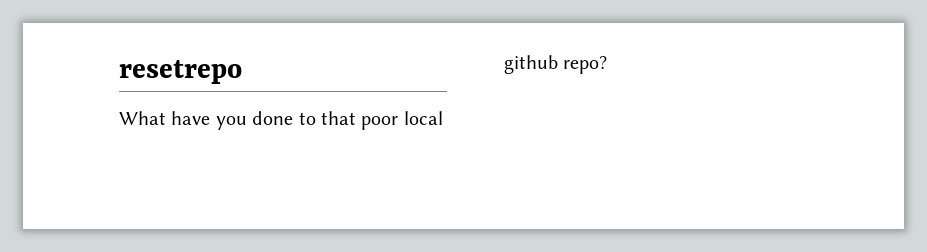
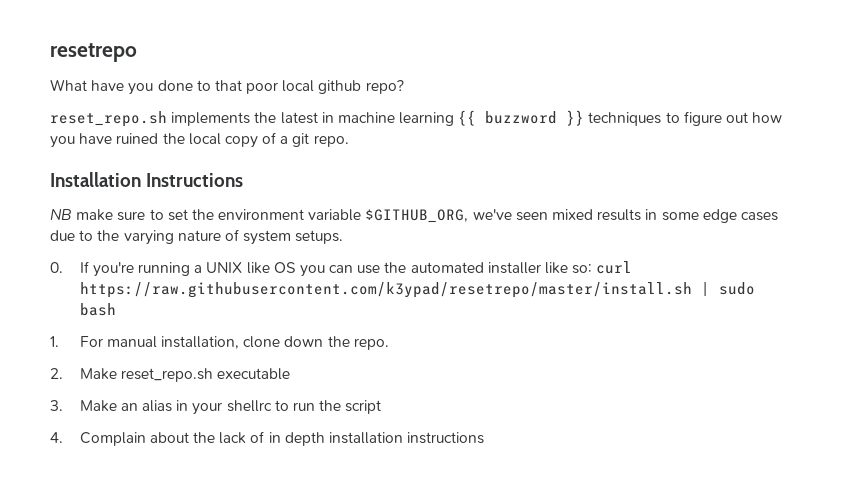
+ reset_repo.sh implements the latest in machine learning {{ buzzword }} techniques to figure out how you have ruined the local copy of a git repo.
+ Installation Instructions
+ NB make sure to set the environment variable $GITHUB_ORG, we've seen mixed results in some edge cases due to the varying nature of system setups.
+ 0. If you're running a UNIX like OS you can use the automated installer like so: curl https://raw.githubusercontent.com/k3ypad/resetrepo/master/install.sh | sudo bash
+ 1. For manual installation, clone down the repo.
+ 2. Make reset_repo.sh executable
+ 3. Make an alias in your shellrc to run the script
+ 4. Complain about the lack of in depth installation instructions

